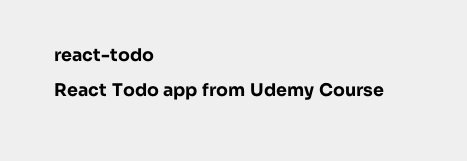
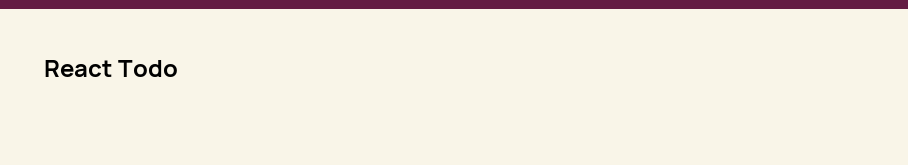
- react-todo
- React Todo app from Udemy Course
+ React Todo

